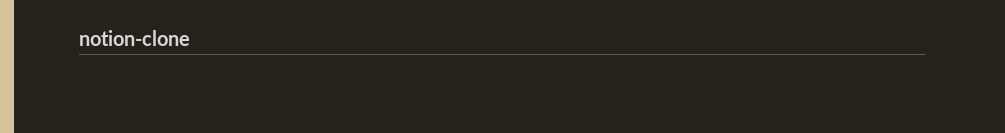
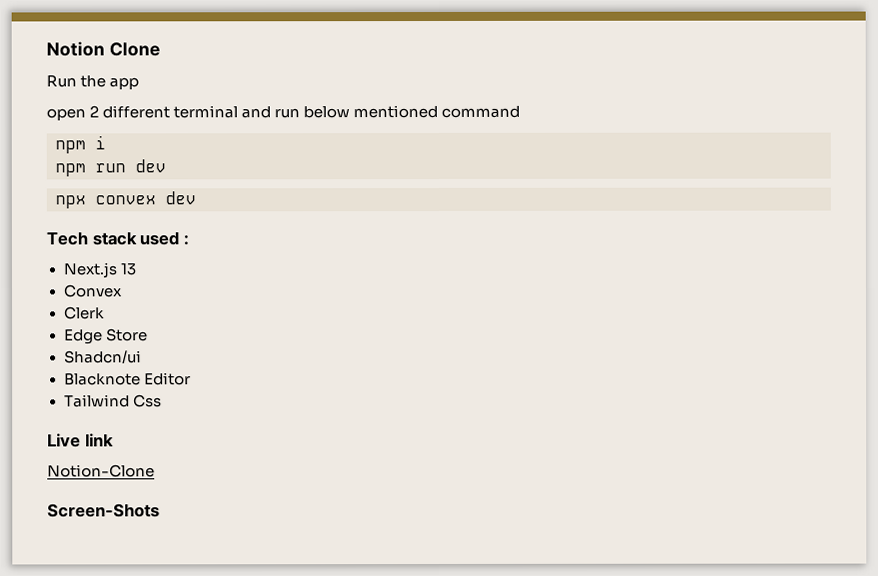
- notion-clone
+ Notion Clone
+ Run the app
+ open 2 different terminal and run below mentioned command
+ npm i
+ npm run dev
+ npx convex dev
+ Tech stack used :
+ Next.js 13
+ Convex
+ Clerk
+ Edge Store
+ Shadcn/ui
+ Blacknote Editor
+ Tailwind Css
+ Live link
+ Notion-Clone
+ Screen-Shots

